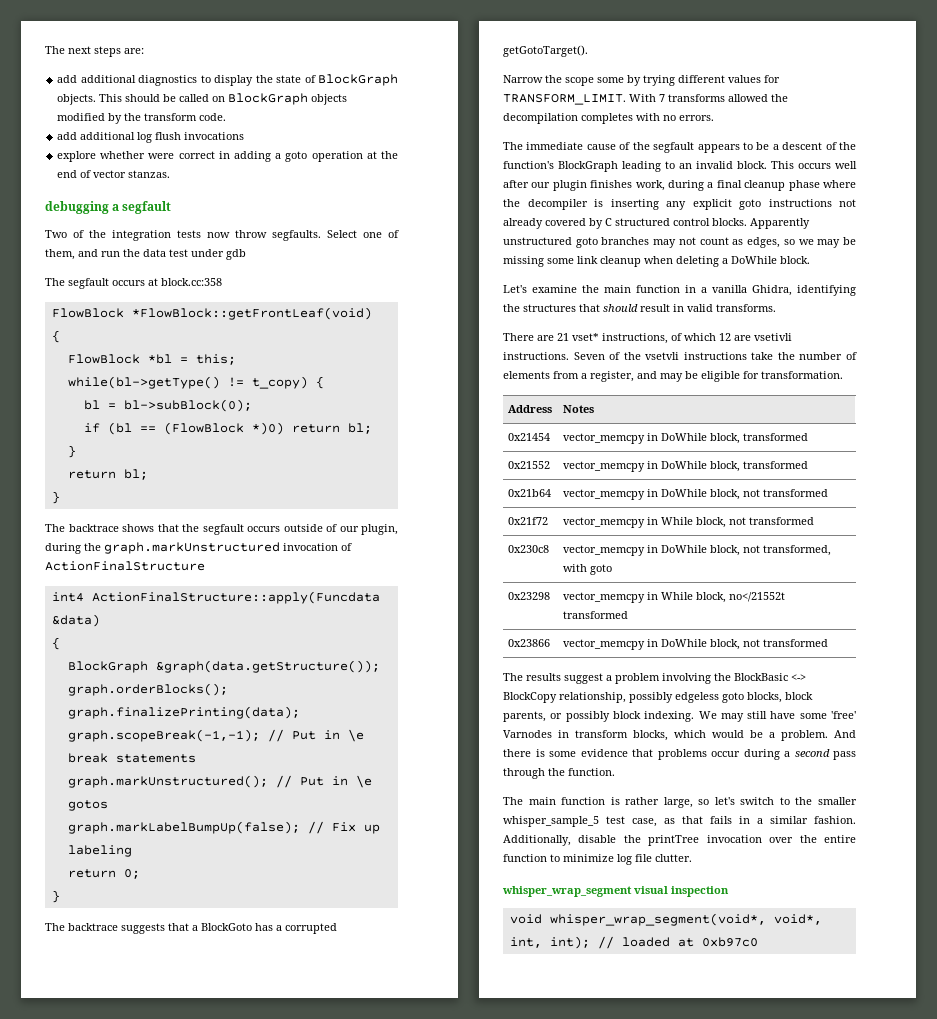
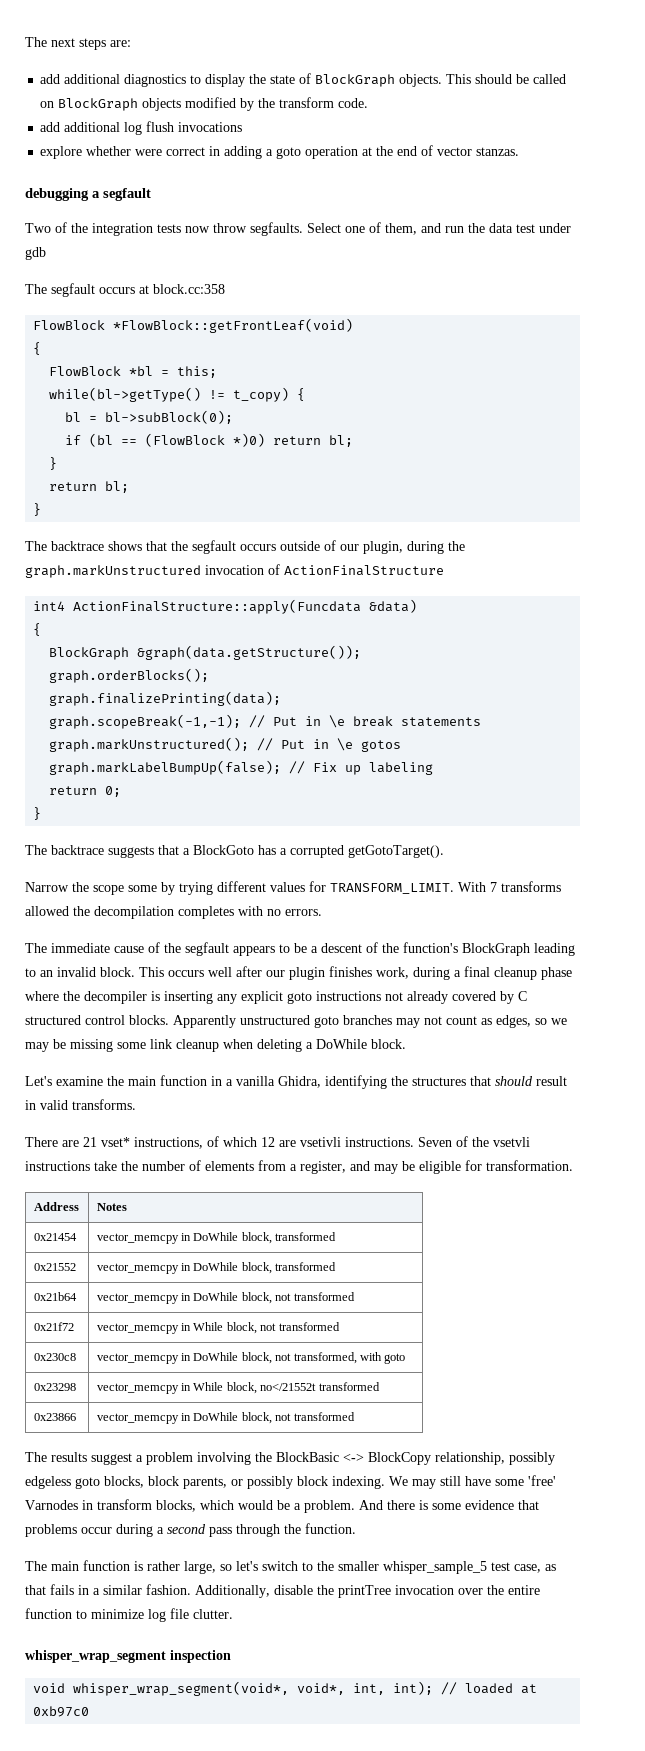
- whisper_wrap_segment visual inspection
+ whisper_wrap_segment inspection

